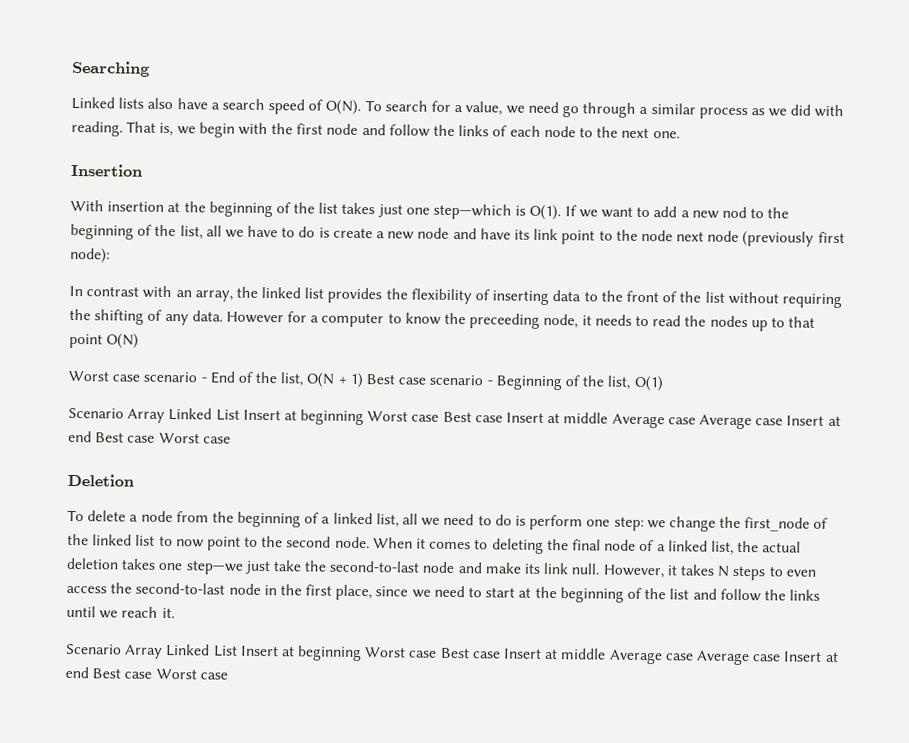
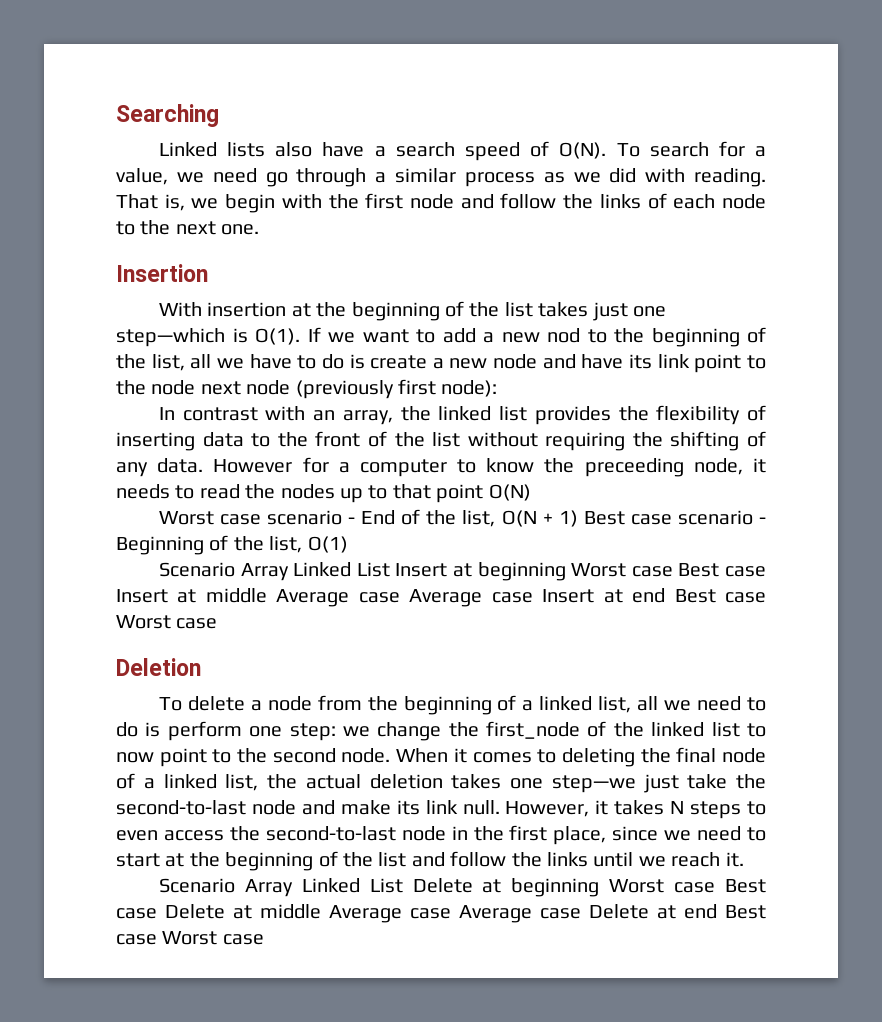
  However, it takes N steps to even access the second-to-last node in the first place, since we need to start at the beginning of the list and follow the links until we reach it.
- Scenario Array Linked List Insert at beginning Worst case Best case Insert at middle Average case Average case Insert at end Best case Worst case
+ Scenario Array Linked List Delete at beginning Worst case Best case Delete at middle Average case Average case Delete at end Best case Worst case

